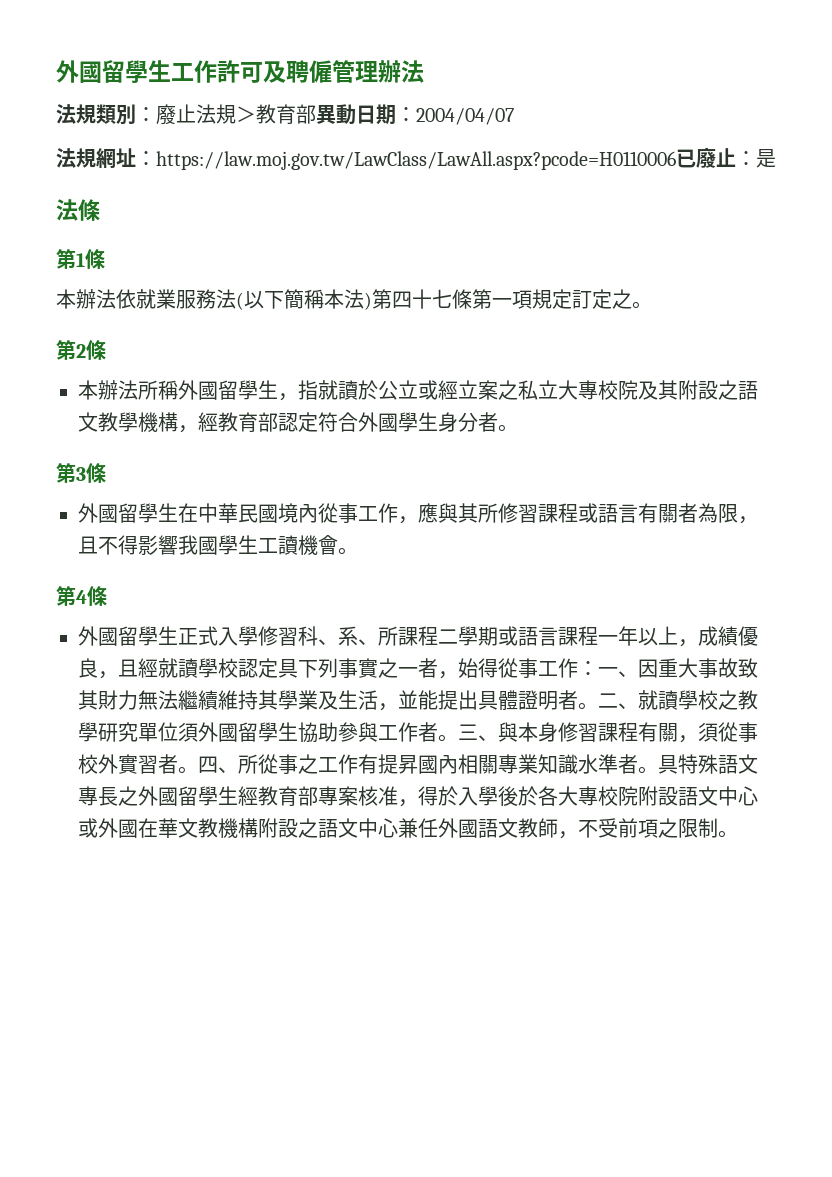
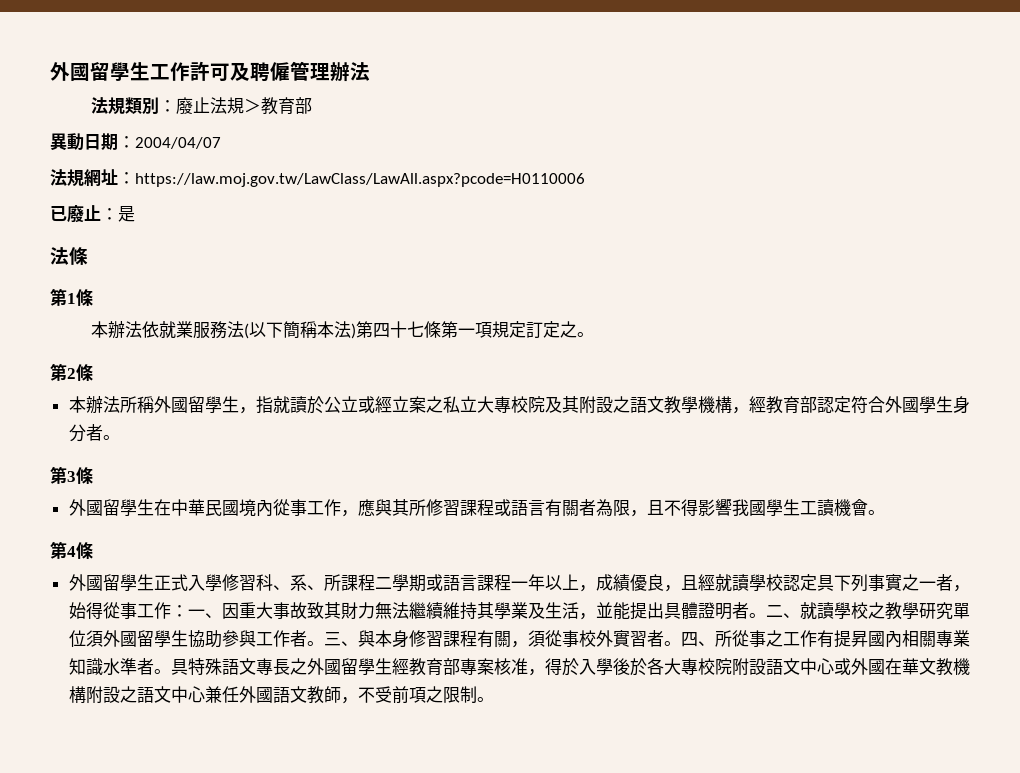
- 法規類別：廢止法規＞教育部異動日期：2004/04/07
+ 法規類別：廢止法規＞教育部
+ 異動日期：2004/04/07
- 法規網址：https://law.moj.gov.tw/LawClass/LawAll.aspx?pcode=H0110006已廢止：是
+ 法規網址：https://law.moj.gov.tw/LawClass/LawAll.aspx?pcode=H0110006
+ 已廢止：是

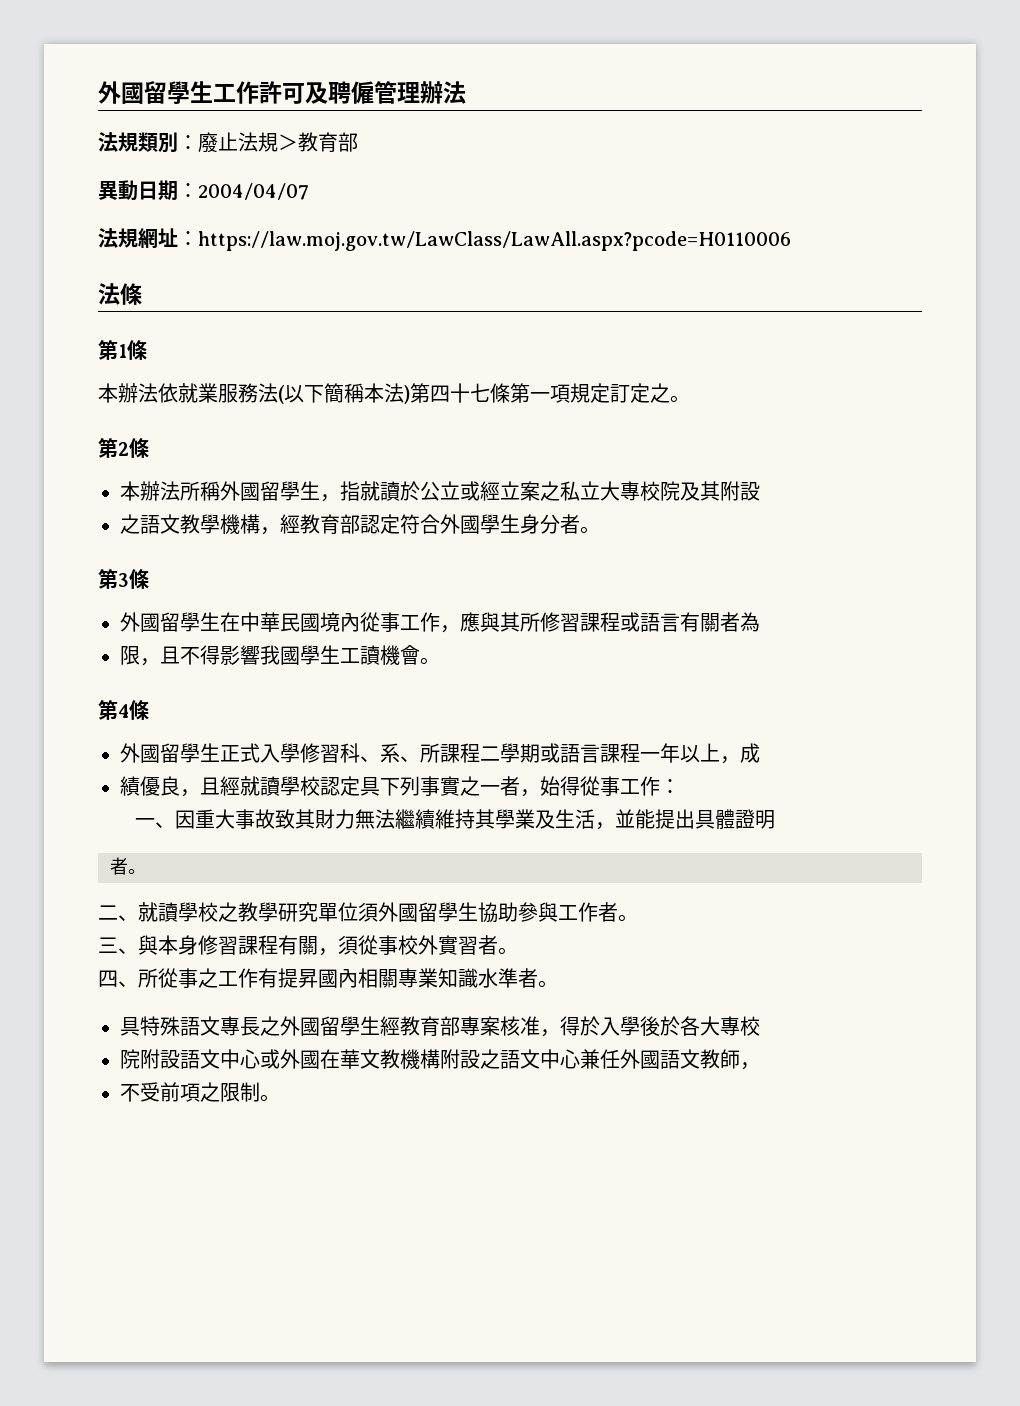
- 已廢止：是
- 本辦法所稱外國留學生，指就讀於公立或經立案之私立大專校院及其附設之語文教學機構，經教育部認定符合外國學生身分者。
+ 本辦法所稱外國留學生，指就讀於公立或經立案之私立大專校院及其附設
+ 之語文教學機構，經教育部認定符合外國學生身分者。
- 外國留學生在中華民國境內從事工作，應與其所修習課程或語言有關者為限，且不得影響我國學生工讀機會。
+ 外國留學生在中華民國境內從事工作，應與其所修習課程或語言有關者為
+ 限，且不得影響我國學生工讀機會。
- 外國留學生正式入學修習科、系、所課程二學期或語言課程一年以上，成績優良，且經就讀學校認定具下列事實之一者，始得從事工作：一、因重大事故致其財力無法繼續維持其學業及生活，並能提出具體證明者。二、就讀學校之教學研究單位須外國留學生協助參與工作者。三、與本身修習課程有關，須從事校外實習者。四、所從事之工作有提昇國內相關專業知識水準者。具特殊語文專長之外國留學生經教育部專案核准，得於入學後於各大專校院附設語文中心或外國在華文教機構附設之語文中心兼任外國語文教師，不受前項之限制。
+ 外國留學生正式入學修習科、系、所課程二學期或語言課程一年以上，成
+ 績優良，且經就讀學校認定具下列事實之一者，始得從事工作：
+ 一、因重大事故致其財力無法繼續維持其學業及生活，並能提出具體證明
+ 者。
+ 二、就讀學校之教學研究單位須外國留學生協助參與工作者。
+ 三、與本身修習課程有關，須從事校外實習者。
+ 四、所從事之工作有提昇國內相關專業知識水準者。
+ 具特殊語文專長之外國留學生經教育部專案核准，得於入學後於各大專校
+ 院附設語文中心或外國在華文教機構附設之語文中心兼任外國語文教師，
+ 不受前項之限制。

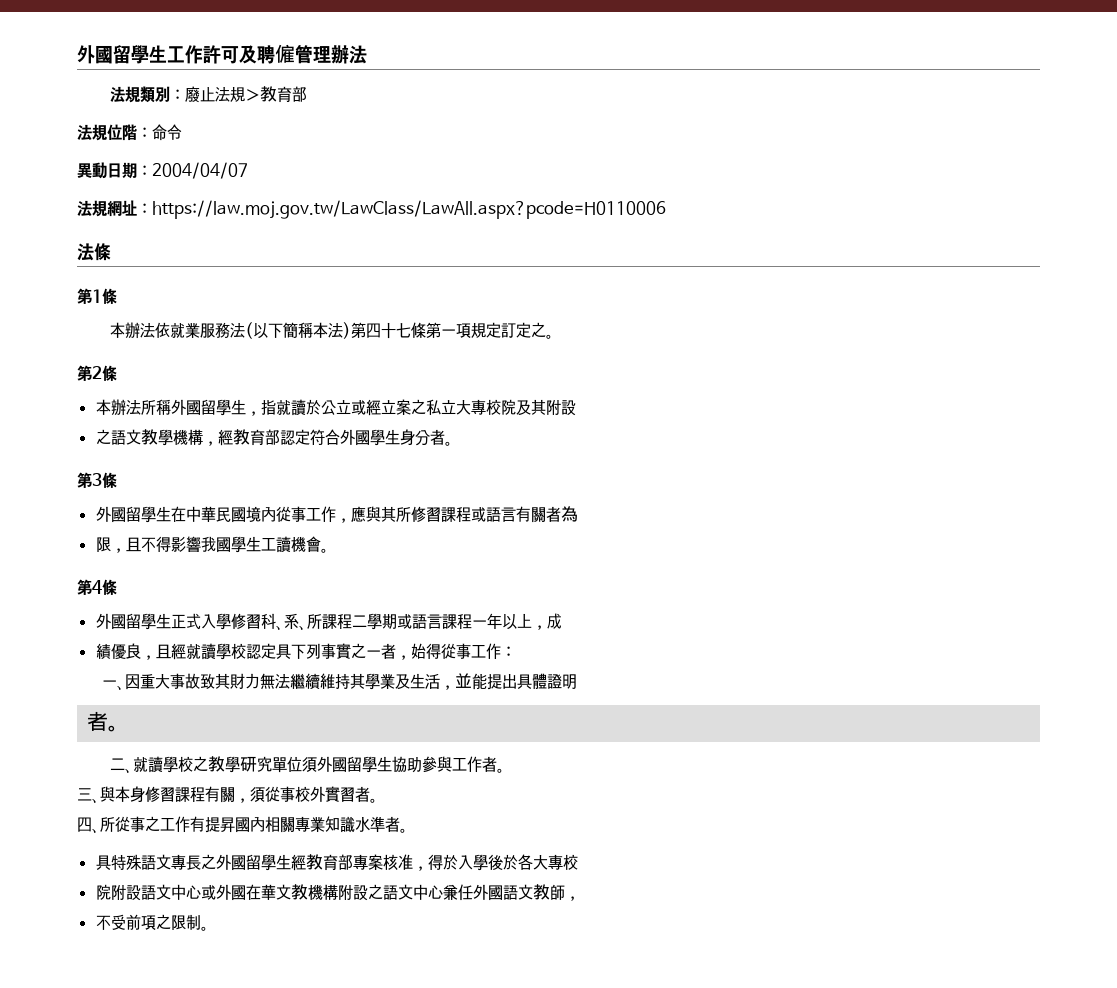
+ 法規位階：命令

